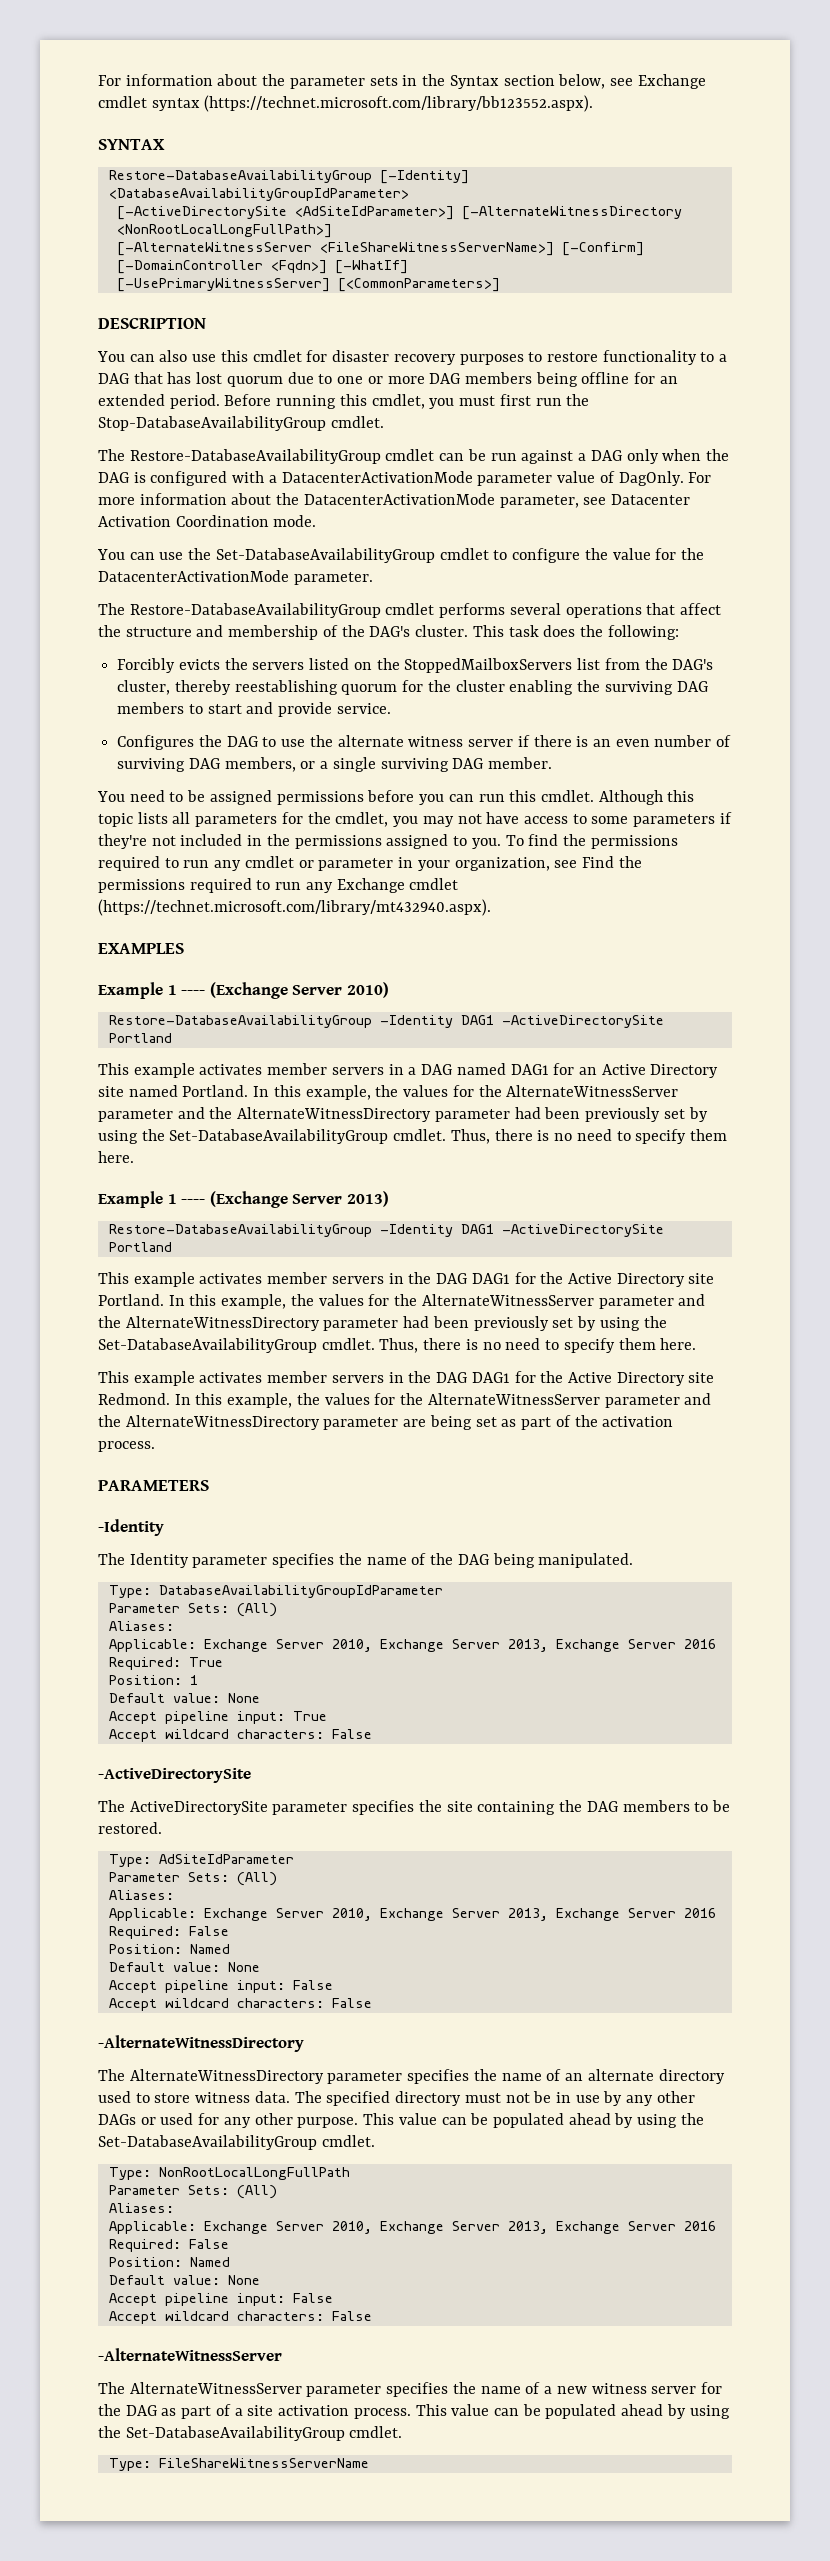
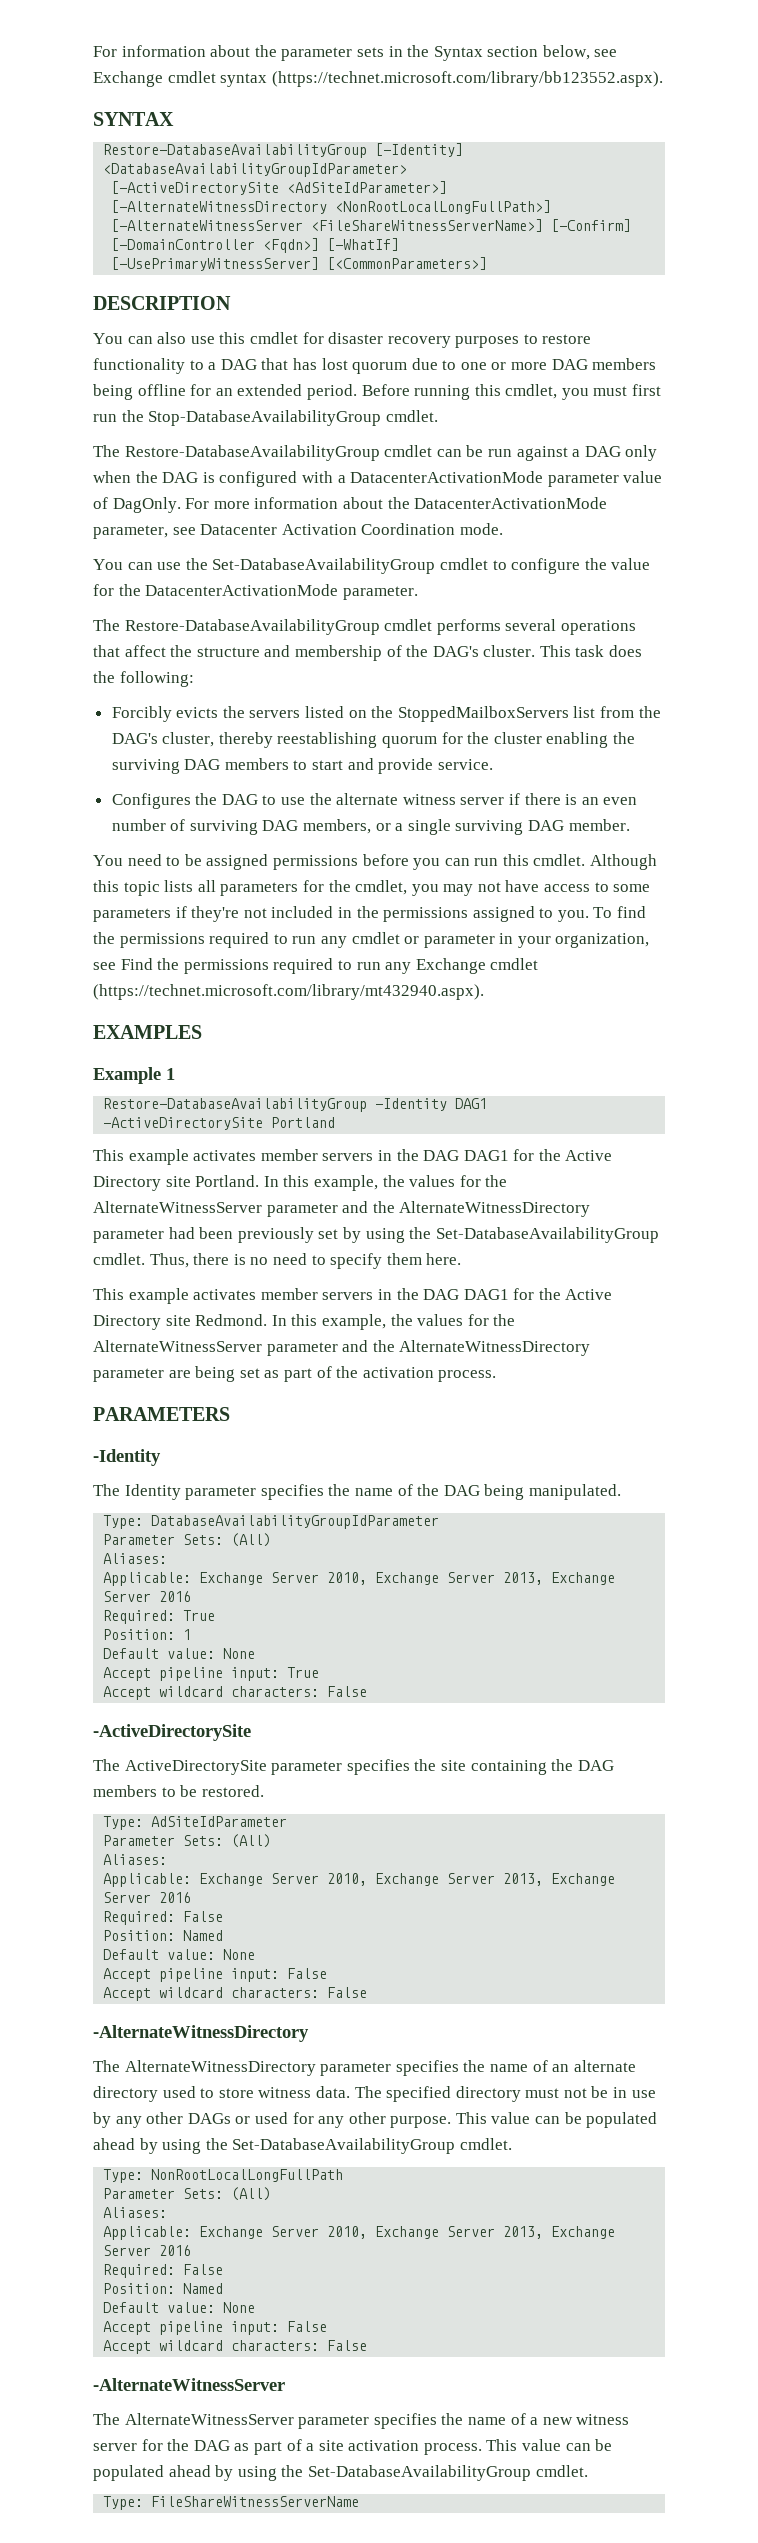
- Example 1 ---- (Exchange Server 2010)
- Restore-DatabaseAvailabilityGroup -Identity DAG1 -ActiveDirectorySite Portland
- This example activates member servers in a DAG named DAG1 for an Active Directory site named Portland. In this example, the values for the AlternateWitnessServer parameter and the AlternateWitnessDirectory parameter had been previously set by using the Set-DatabaseAvailabilityGroup cmdlet. Thus, there is no need to specify them here.
- Example 1 ---- (Exchange Server 2013)
+ Example 1

